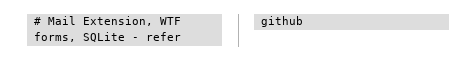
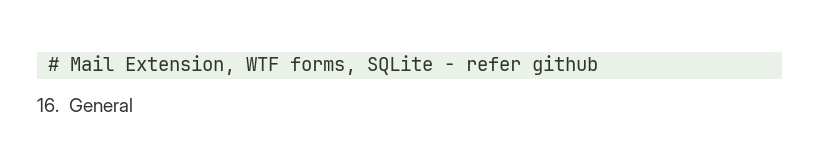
+ 16. General

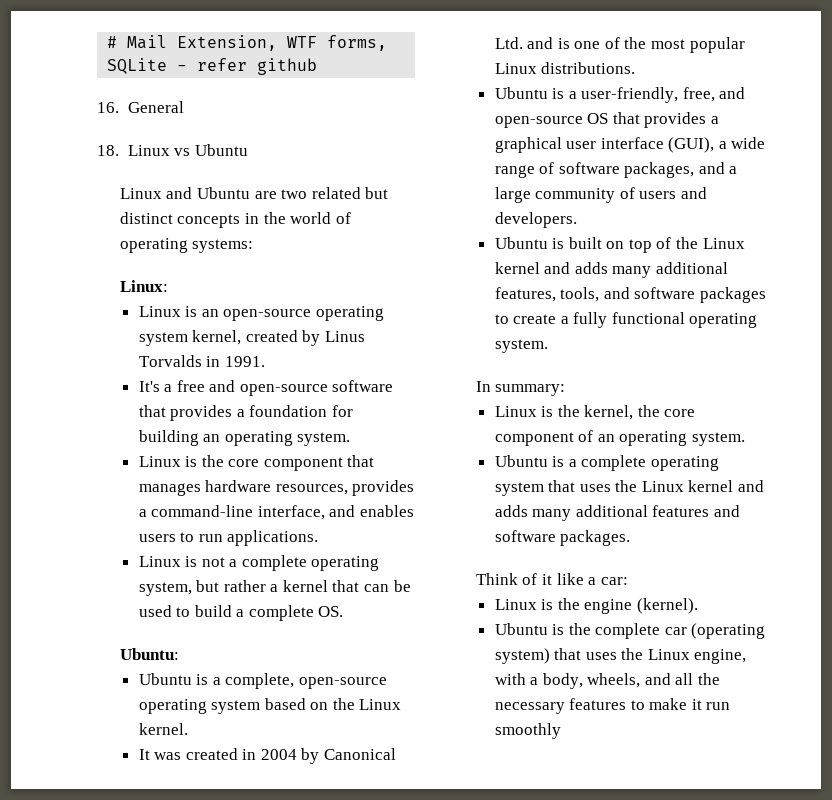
+ 18. Linux vs Ubuntu
+ Linux and Ubuntu are two related but distinct concepts in the world of operating systems:
+ Linux:
+ Linux is an open-source operating system kernel, created by Linus Torvalds in 1991.
+ It's a free and open-source software that provides a foundation for building an operating system.
+ Linux is the core component that manages hardware resources, provides a command-line interface, and enables users to run applications.
+ Linux is not a complete operating system, but rather a kernel that can be used to build a complete OS.
+ Ubuntu:
+ Ubuntu is a complete, open-source operating system based on the Linux kernel.
+ It was created in 2004 by Canonical Ltd. and is one of the most popular Linux distributions.
+ Ubuntu is a user-friendly, free, and open-source OS that provides a graphical user interface (GUI), a wide range of software packages, and a large community of users and developers.
+ Ubuntu is built on top of the Linux kernel and adds many additional features, tools, and software packages to create a fully functional operating system.
+ In summary:
+ Linux is the kernel, the core component of an operating system.
+ Ubuntu is a complete operating system that uses the Linux kernel and adds many additional features and software packages.
+ Think of it like a car:
+ Linux is the engine (kernel).
+ Ubuntu is the complete car (operating system) that uses the Linux engine, with a body, wheels, and all the necessary features to make it run smoothly

